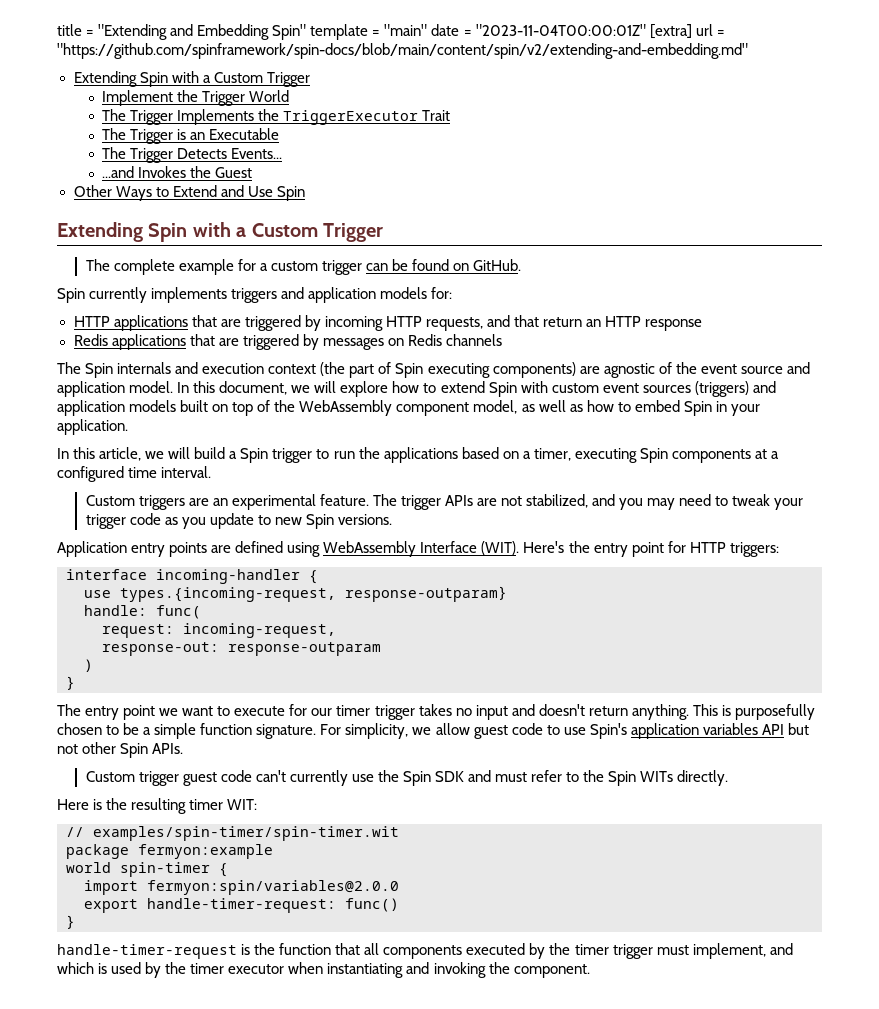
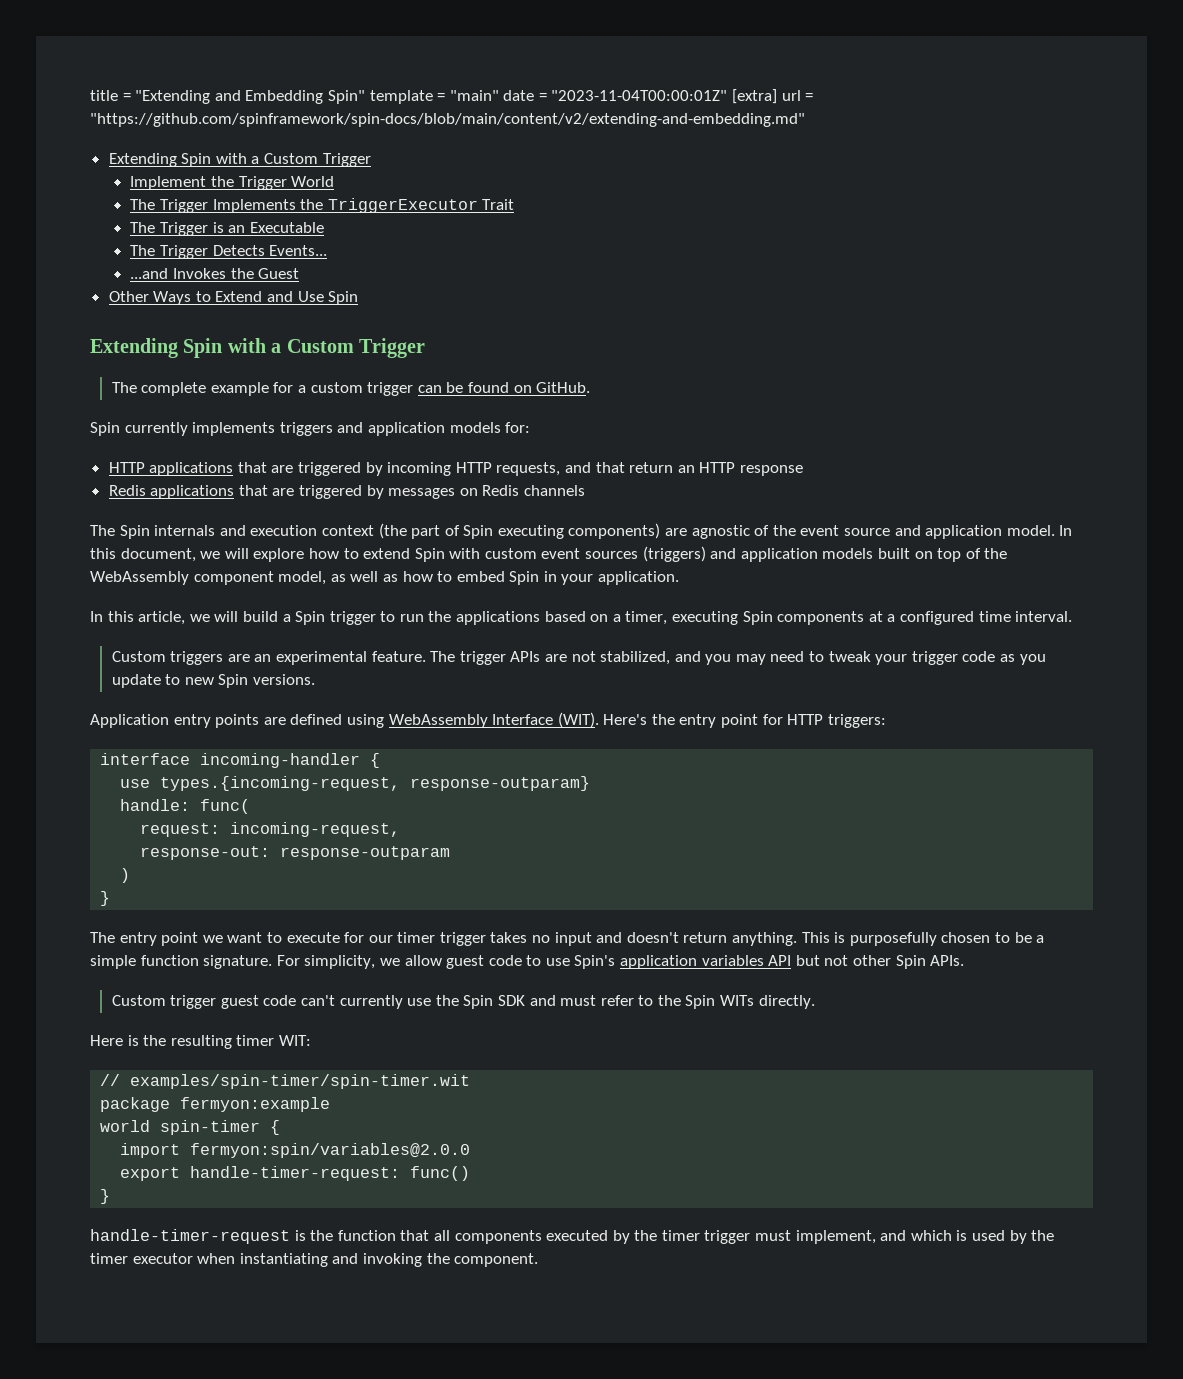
- title = "Extending and Embedding Spin" template = "main" date = "2023-11-04T00:00:01Z" [extra] url = "https://github.com/spinframework/spin-docs/blob/main/content/spin/v2/extending-and-embedding.md"
+ title = "Extending and Embedding Spin" template = "main" date = "2023-11-04T00:00:01Z" [extra] url = "https://github.com/spinframework/spin-docs/blob/main/content/v2/extending-and-embedding.md"

